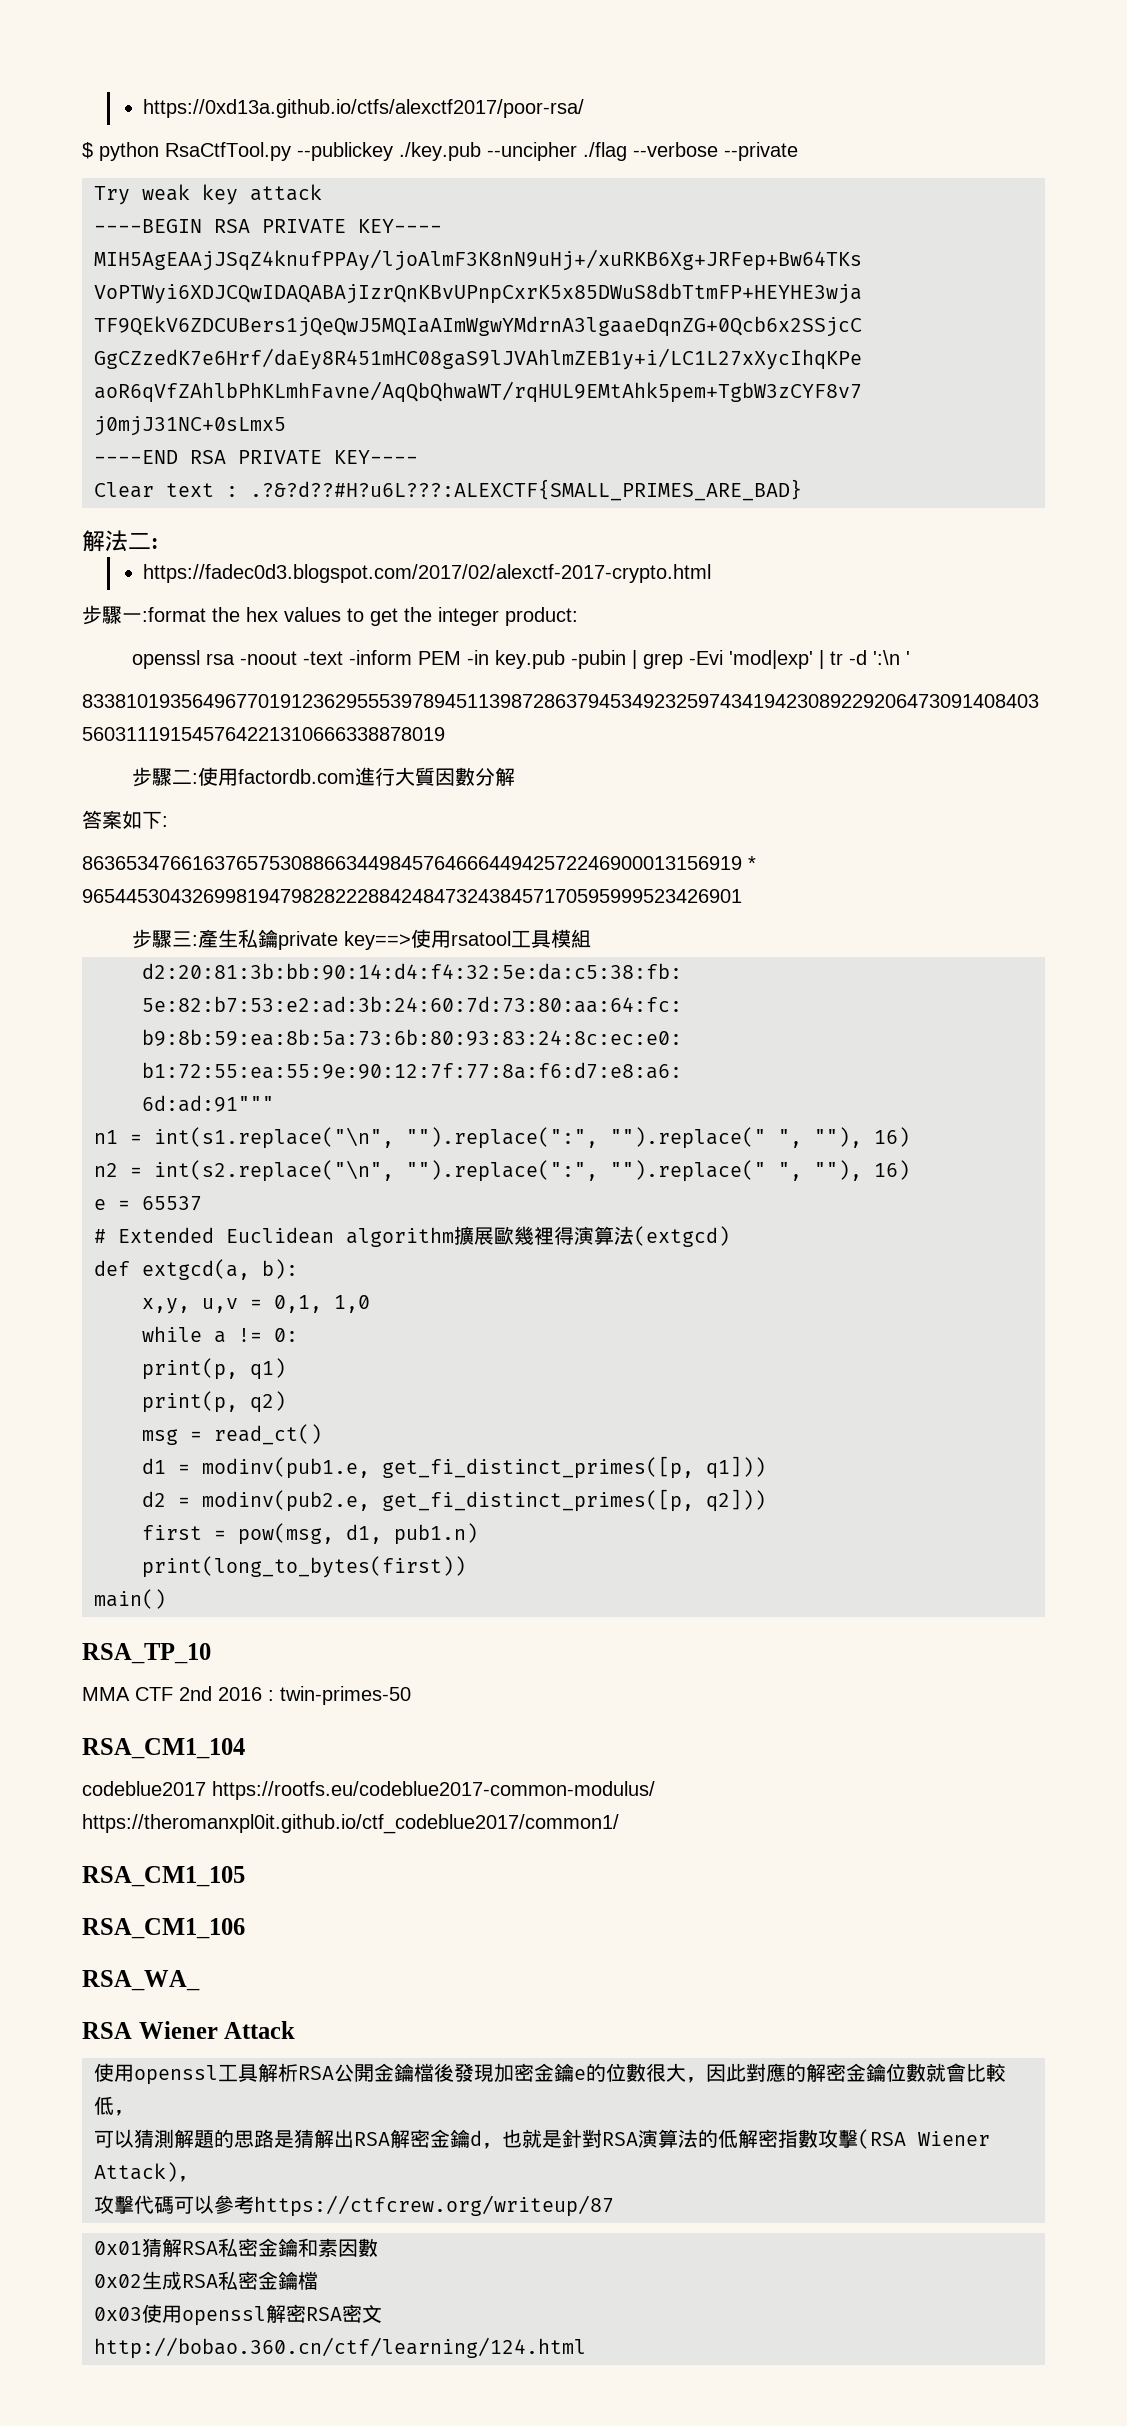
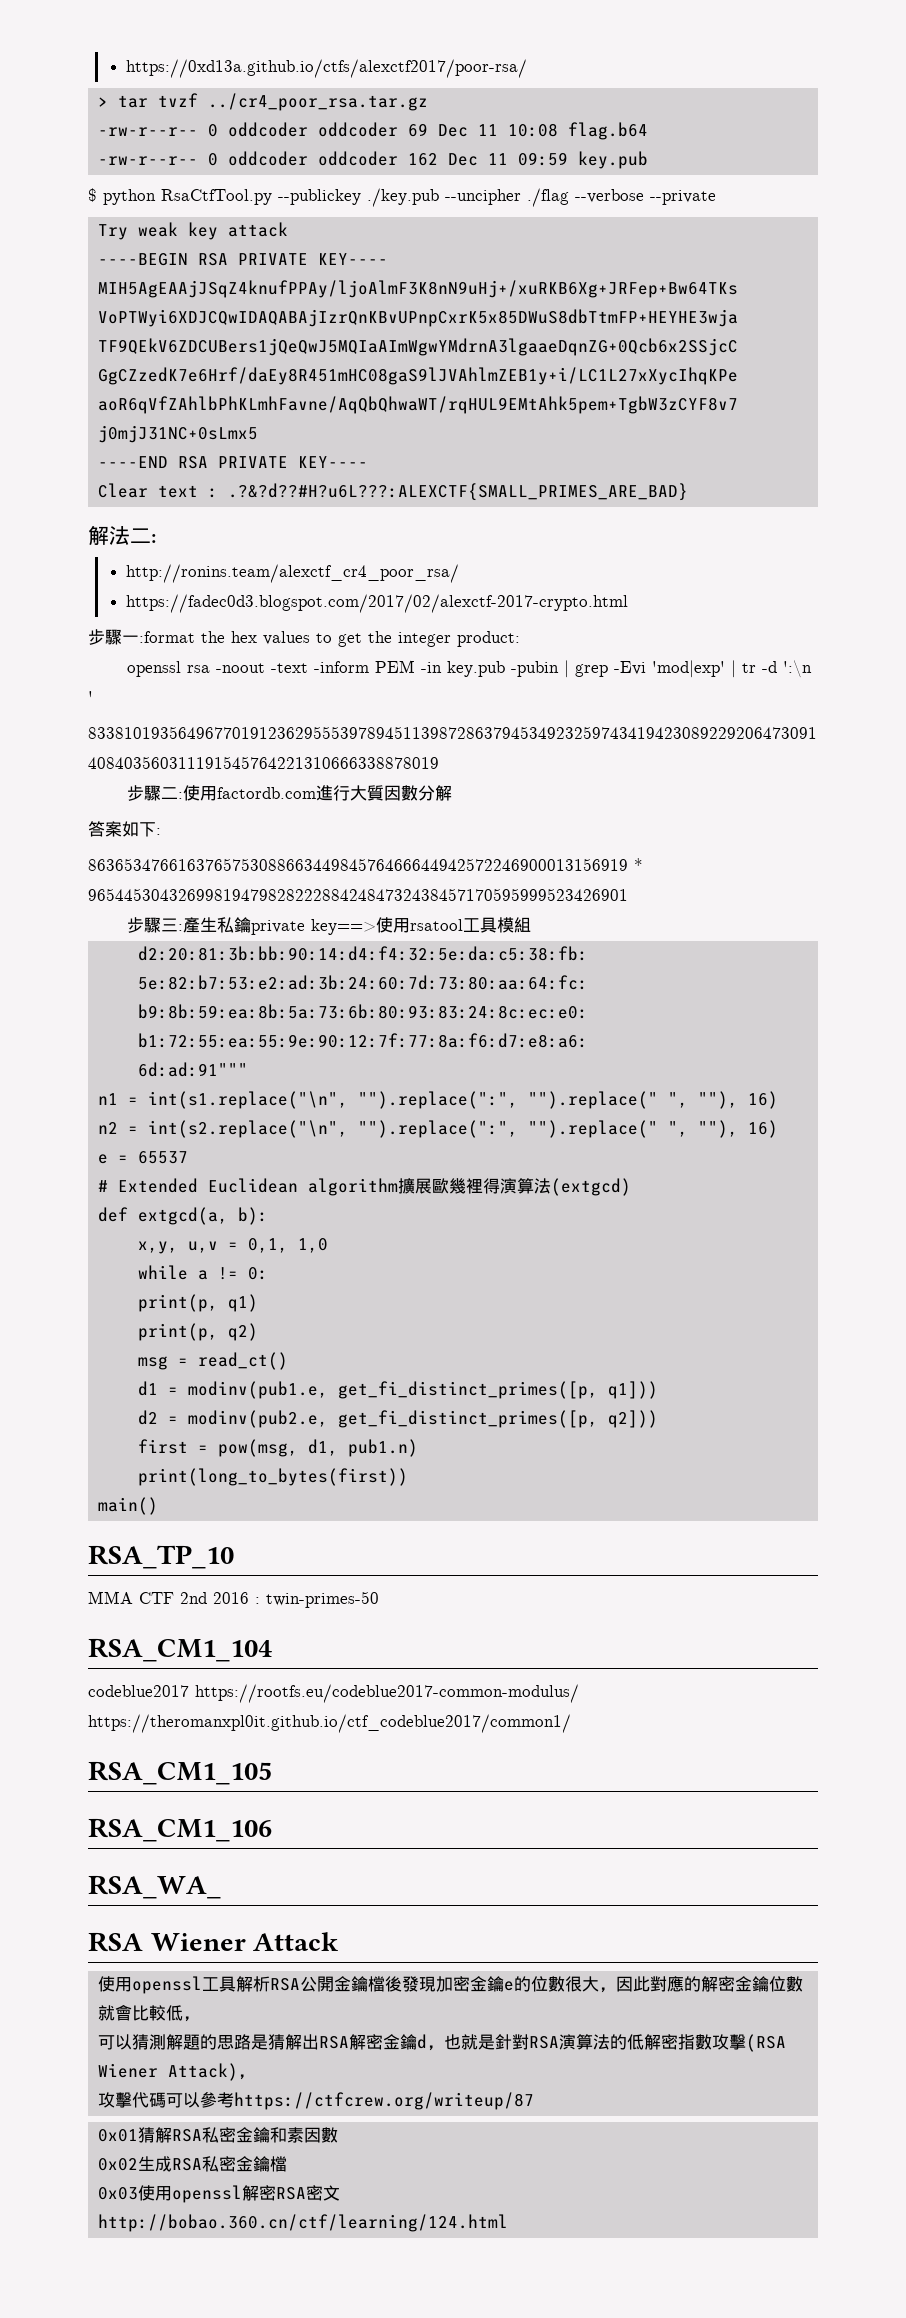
+ > tar tvzf ../cr4_poor_rsa.tar.gz
+ -rw-r--r-- 0 oddcoder oddcoder 69 Dec 11 10:08 flag.b64
+ -rw-r--r-- 0 oddcoder oddcoder 162 Dec 11 09:59 key.pub
+ http://ronins.team/alexctf_cr4_poor_rsa/

